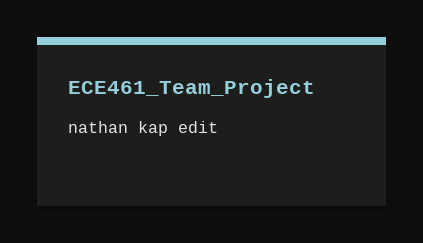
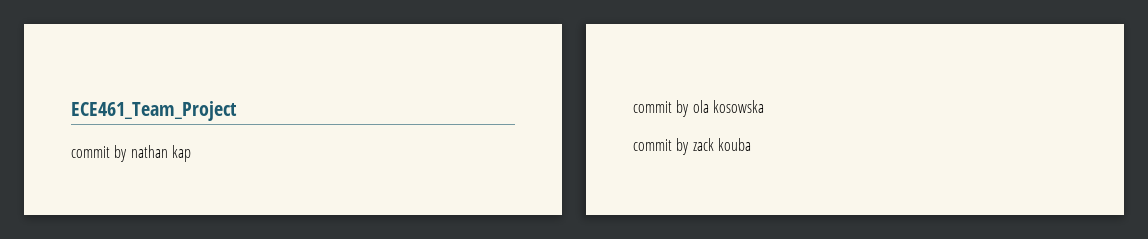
- nathan kap edit
+ commit by nathan kap
+ commit by ola kosowska
+ commit by zack kouba

